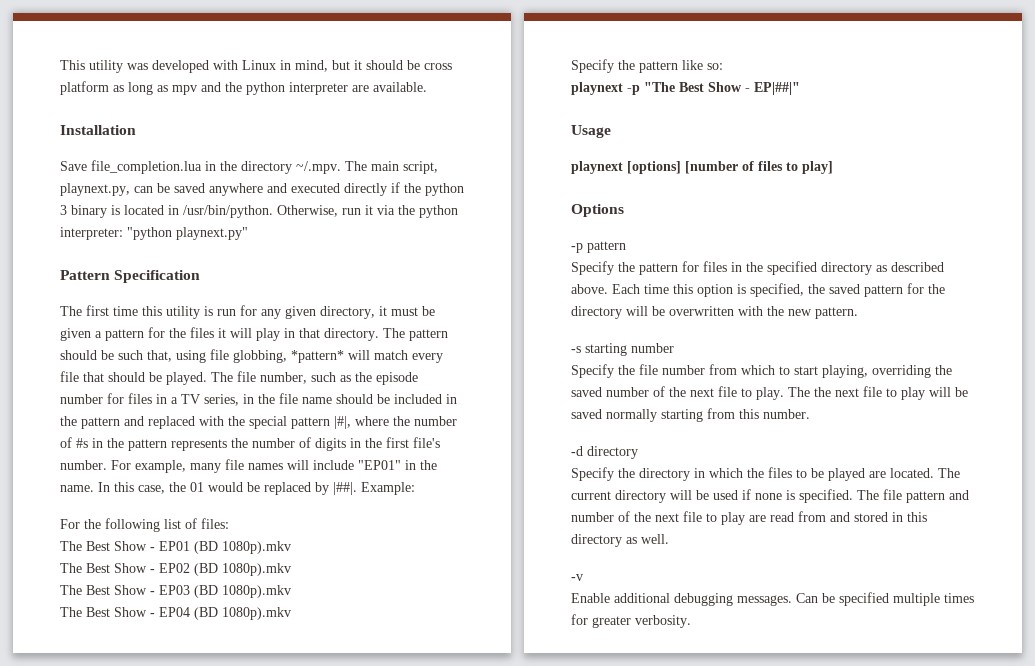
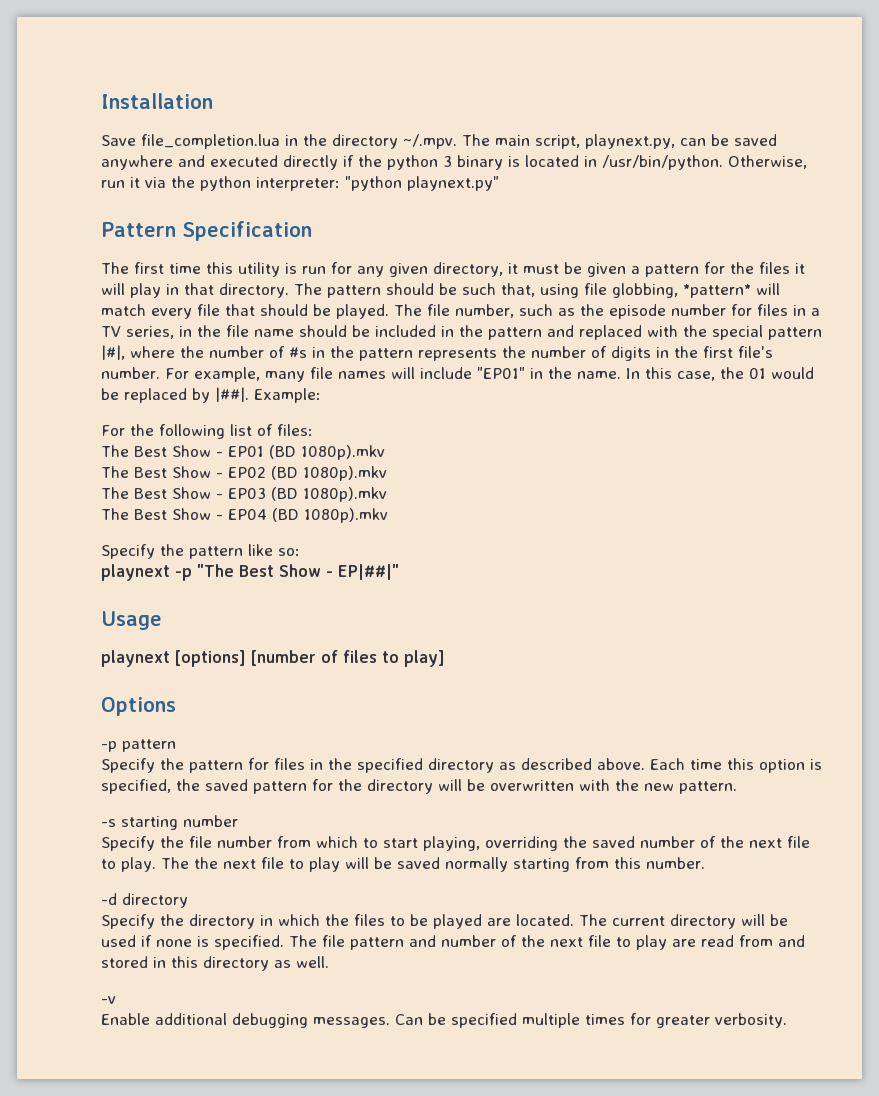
- This utility was developed with Linux in mind, but it should be cross platform as long as mpv and the python interpreter are available.

